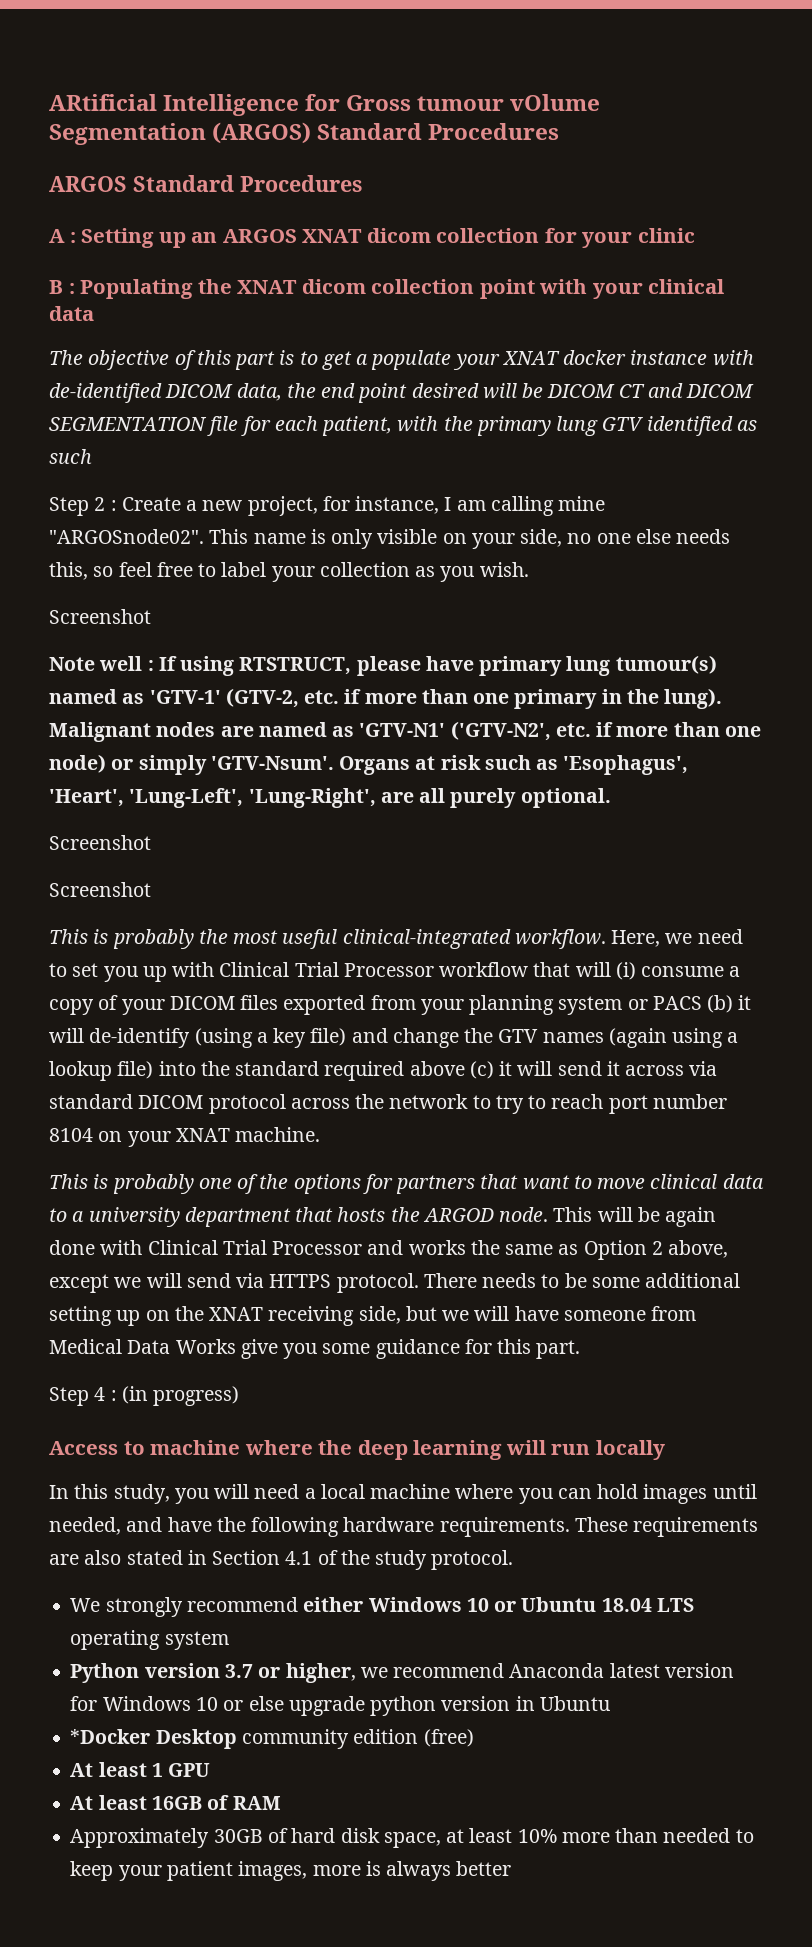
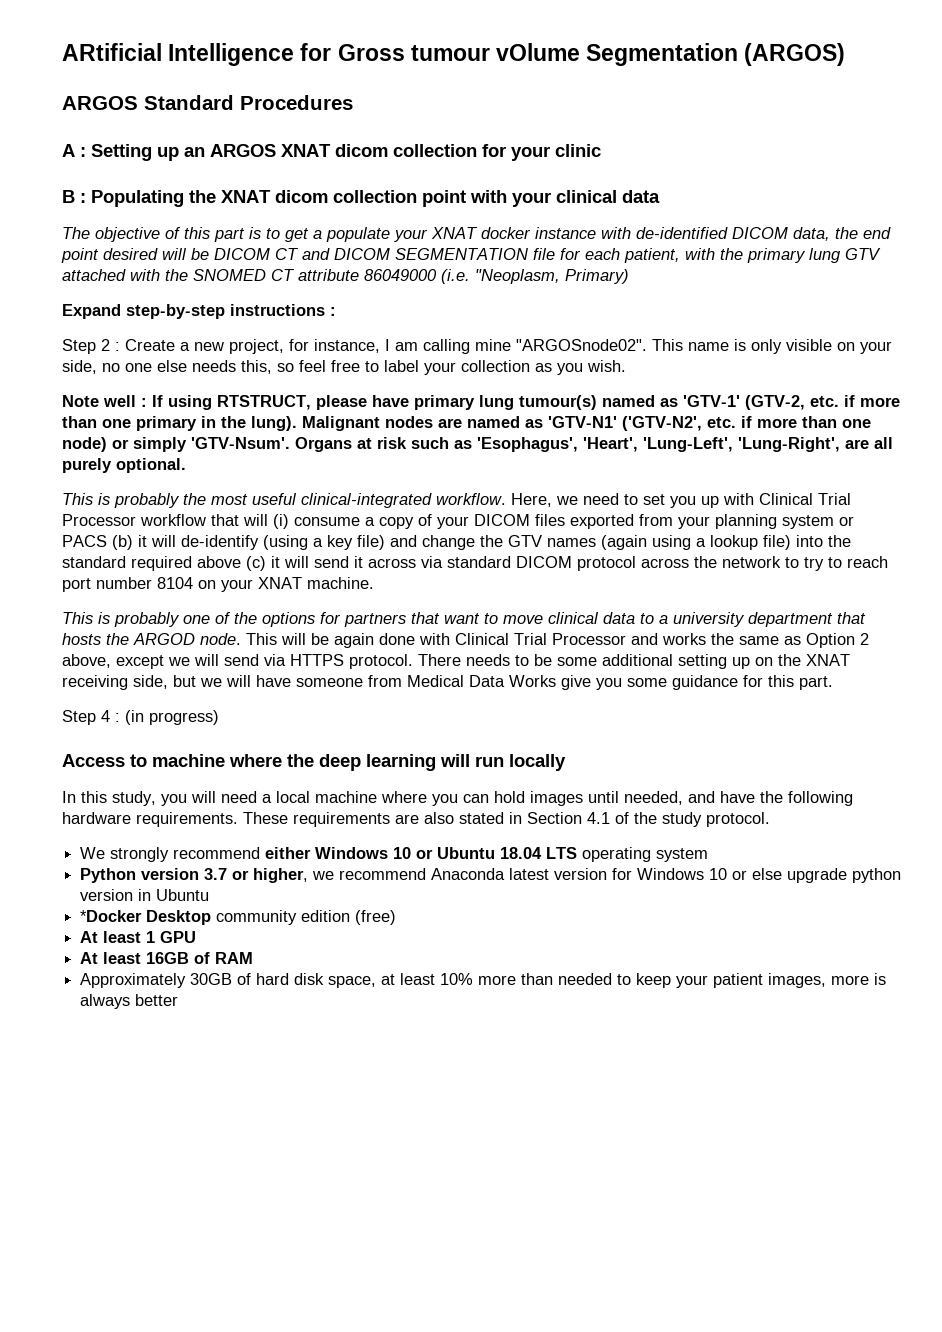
- ARtificial Intelligence for Gross tumour vOlume Segmentation (ARGOS) Standard Procedures
+ ARtificial Intelligence for Gross tumour vOlume Segmentation (ARGOS)
- The objective of this part is to get a populate your XNAT docker instance with de-identified DICOM data, the end point desired will be DICOM CT and DICOM SEGMENTATION file for each patient, with the primary lung GTV identified as such
+ The objective of this part is to get a populate your XNAT docker instance with de-identified DICOM data, the end point desired will be DICOM CT and DICOM SEGMENTATION file for each patient, with the primary lung GTV attached with the SNOMED CT attribute 86049000 (i.e. "Neoplasm, Primary)
+ Expand step-by-step instructions :
  This name is only visible on your side, no one else needs this, so feel free to label your collection as you wish.
- Screenshot
  Organs at risk such as 'Esophagus', 'Heart', 'Lung-Left', 'Lung-Right', are all purely optional.
- Screenshot
- Screenshot

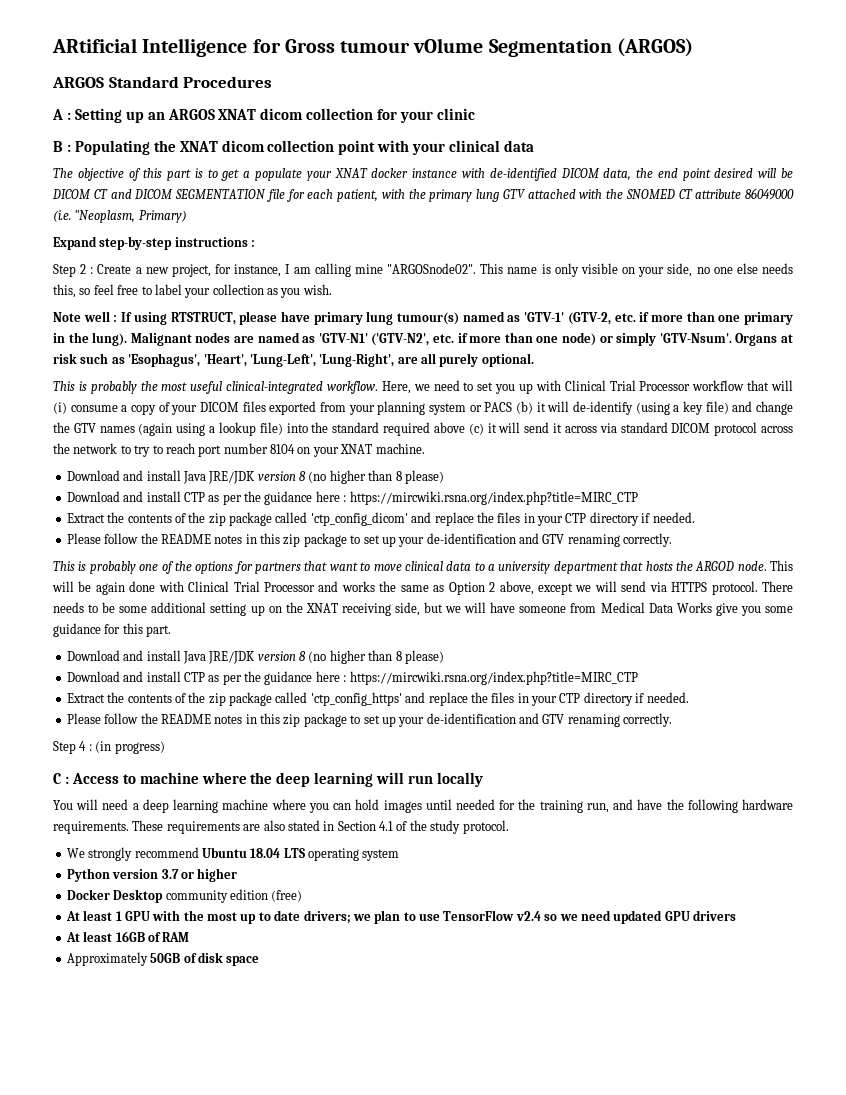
  Here, we need to set you up with Clinical Trial Processor workflow that will (i) consume a copy of your DICOM files exported from your planning system or PACS (b) it will de-identify (using a key file) and change the GTV names (again using a lookup file) into the standard required above (c) it will send it across via standard DICOM protocol across the network to try to reach port number 8104 on your XNAT machine.
+ Download and install Java JRE/JDK version 8 (no higher than 8 please)
+ Download and install CTP as per the guidance here : https://mircwiki.rsna.org/index.php?title=MIRC_CTP
+ Extract the contents of the zip package called 'ctp_config_dicom' and replace the files in your CTP directory if needed.
+ Please follow the README notes in this zip package to set up your de-identification and GTV renaming correctly.
  There needs to be some additional setting up on the XNAT receiving side, but we will have someone from Medical Data Works give you some guidance for this part.
+ Download and install Java JRE/JDK version 8 (no higher than 8 please)
+ Download and install CTP as per the guidance here : https://mircwiki.rsna.org/index.php?title=MIRC_CTP
+ Extract the contents of the zip package called 'ctp_config_https' and replace the files in your CTP directory if needed.
+ Please follow the README notes in this zip package to set up your de-identification and GTV renaming correctly.
- Access to machine where the deep learning will run locally
+ C : Access to machine where the deep learning will run locally
- In this study, you will need a local machine where you can hold images until needed, and have the following hardware requirements.
+ You will need a deep learning machine where you can hold images until needed for the training run, and have the following hardware requirements.
- We strongly recommend either Windows 10 or Ubuntu 18.04 LTS operating system
+ We strongly recommend Ubuntu 18.04 LTS operating system
- Python version 3.7 or higher, we recommend Anaconda latest version for Windows 10 or else upgrade python version in Ubuntu
- *Docker Desktop community edition (free)
+ Python version 3.7 or higher
+ Docker Desktop community edition (free)
- At least 1 GPU
+ At least 1 GPU with the most up to date drivers; we plan to use TensorFlow v2.4 so we need updated GPU drivers
- Approximately 30GB of hard disk space, at least 10% more than needed to keep your patient images, more is always better
+ Approximately 50GB of disk space

